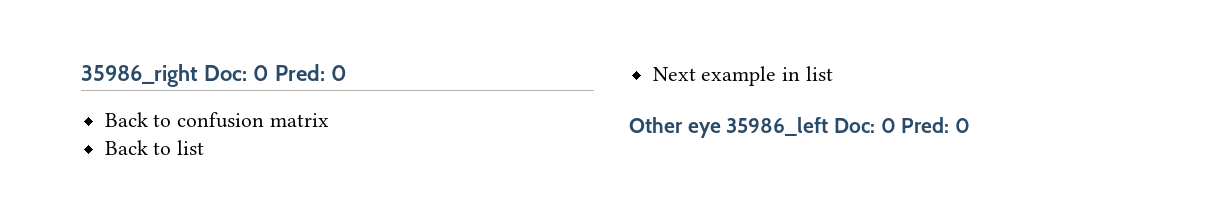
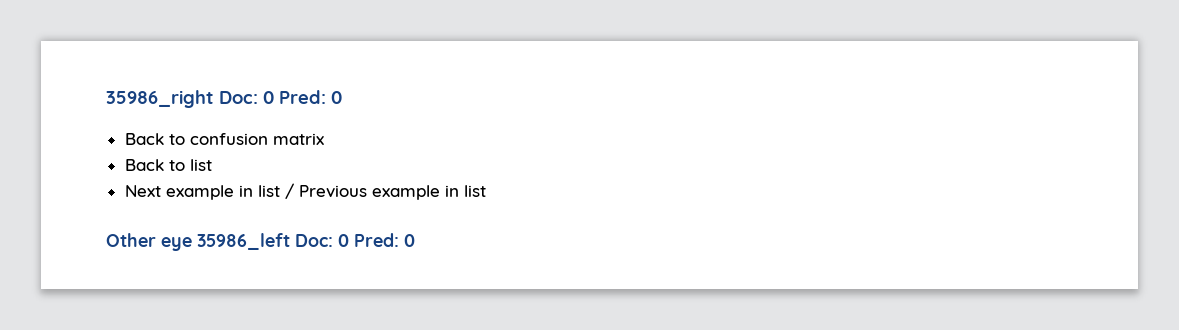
- Next example in list
+ Next example in list / Previous example in list

